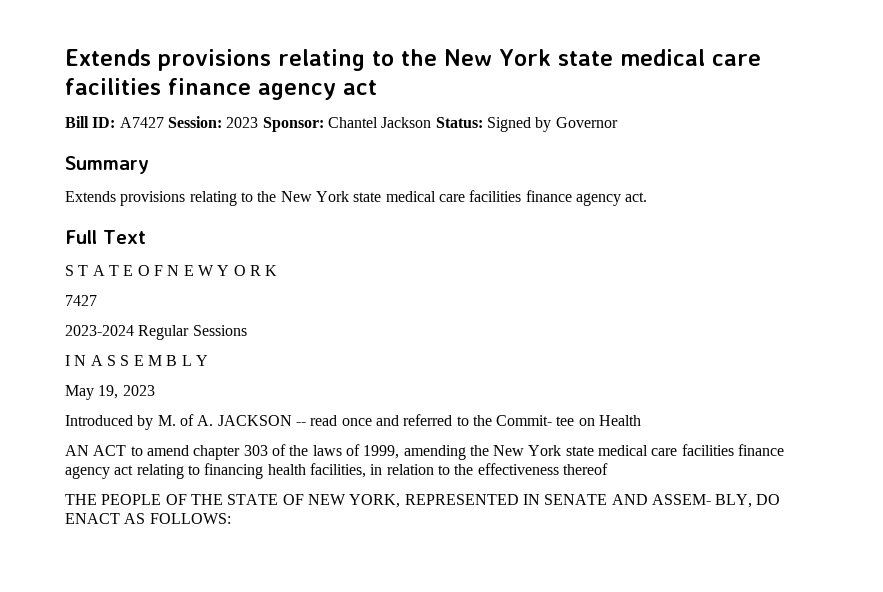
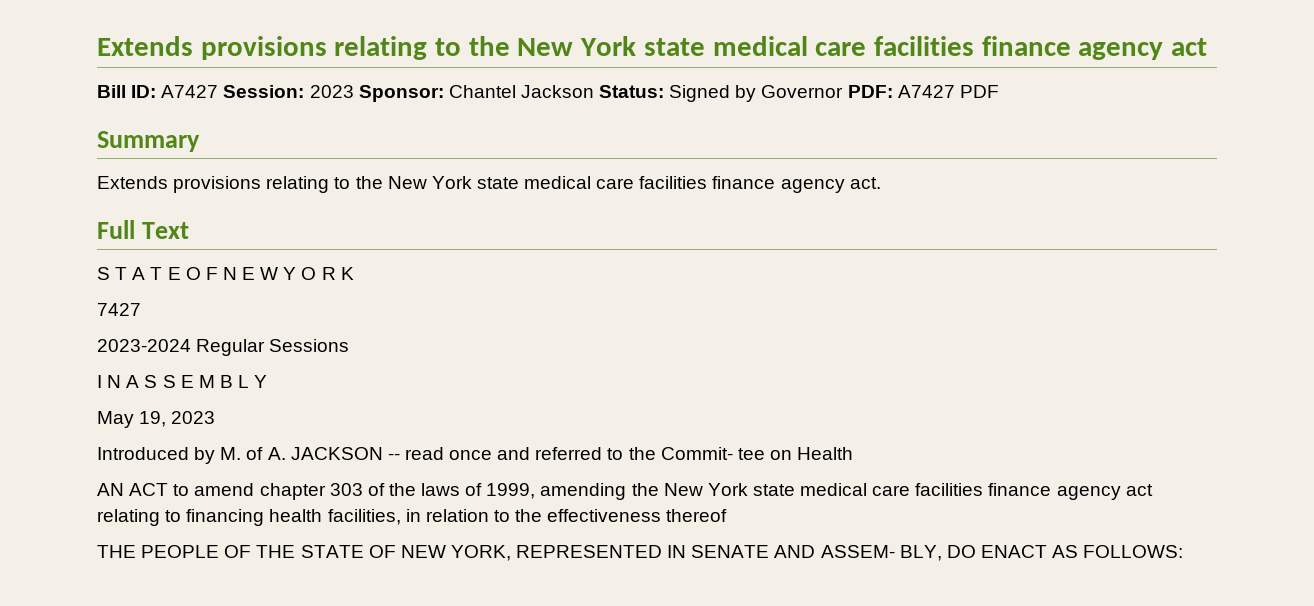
- Bill ID: A7427 Session: 2023 Sponsor: Chantel Jackson Status: Signed by Governor
+ Bill ID: A7427 Session: 2023 Sponsor: Chantel Jackson Status: Signed by Governor PDF: A7427 PDF

